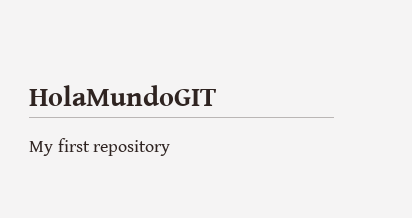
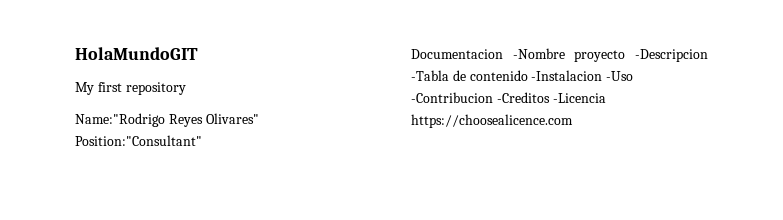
+ Name:"Rodrigo Reyes Olivares" Position:"Consultant"
+ Documentacion -Nombre proyecto -Descripcion -Tabla de contenido -Instalacion -Uso -Contribucion -Creditos -Licencia https://choosealicence.com

